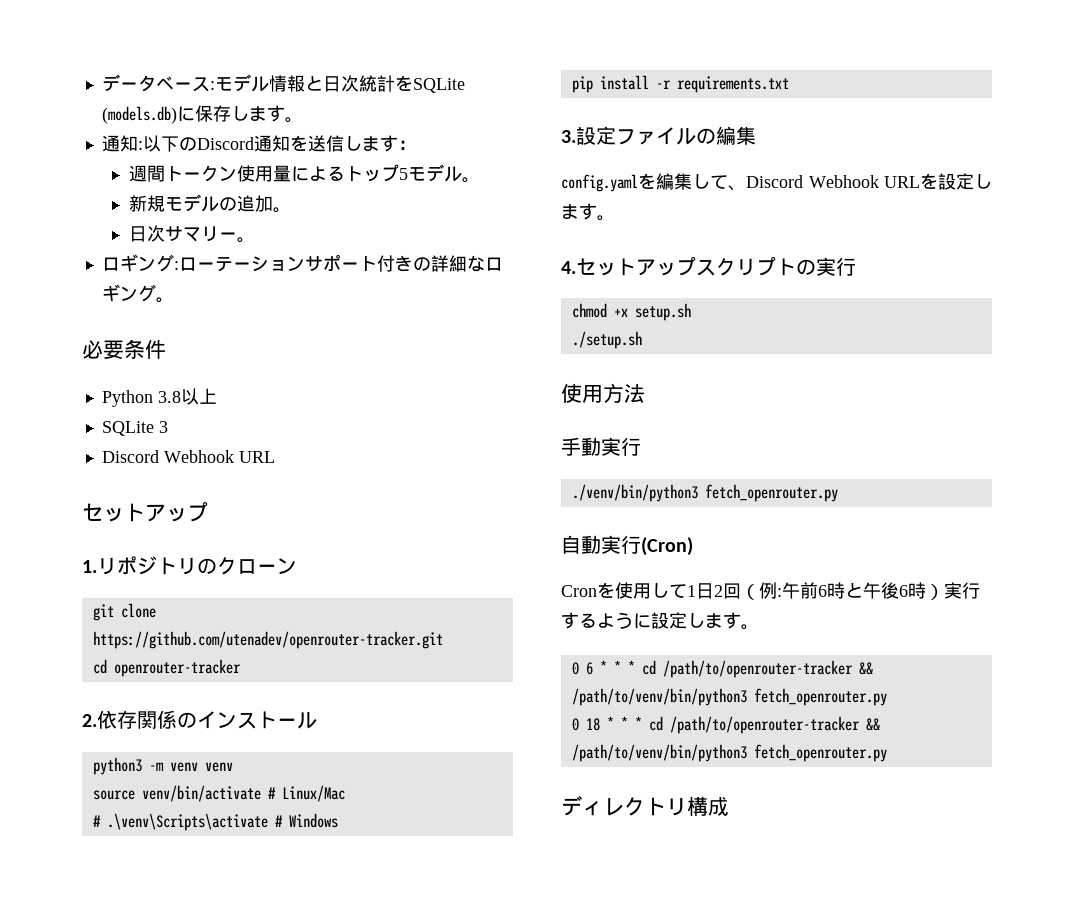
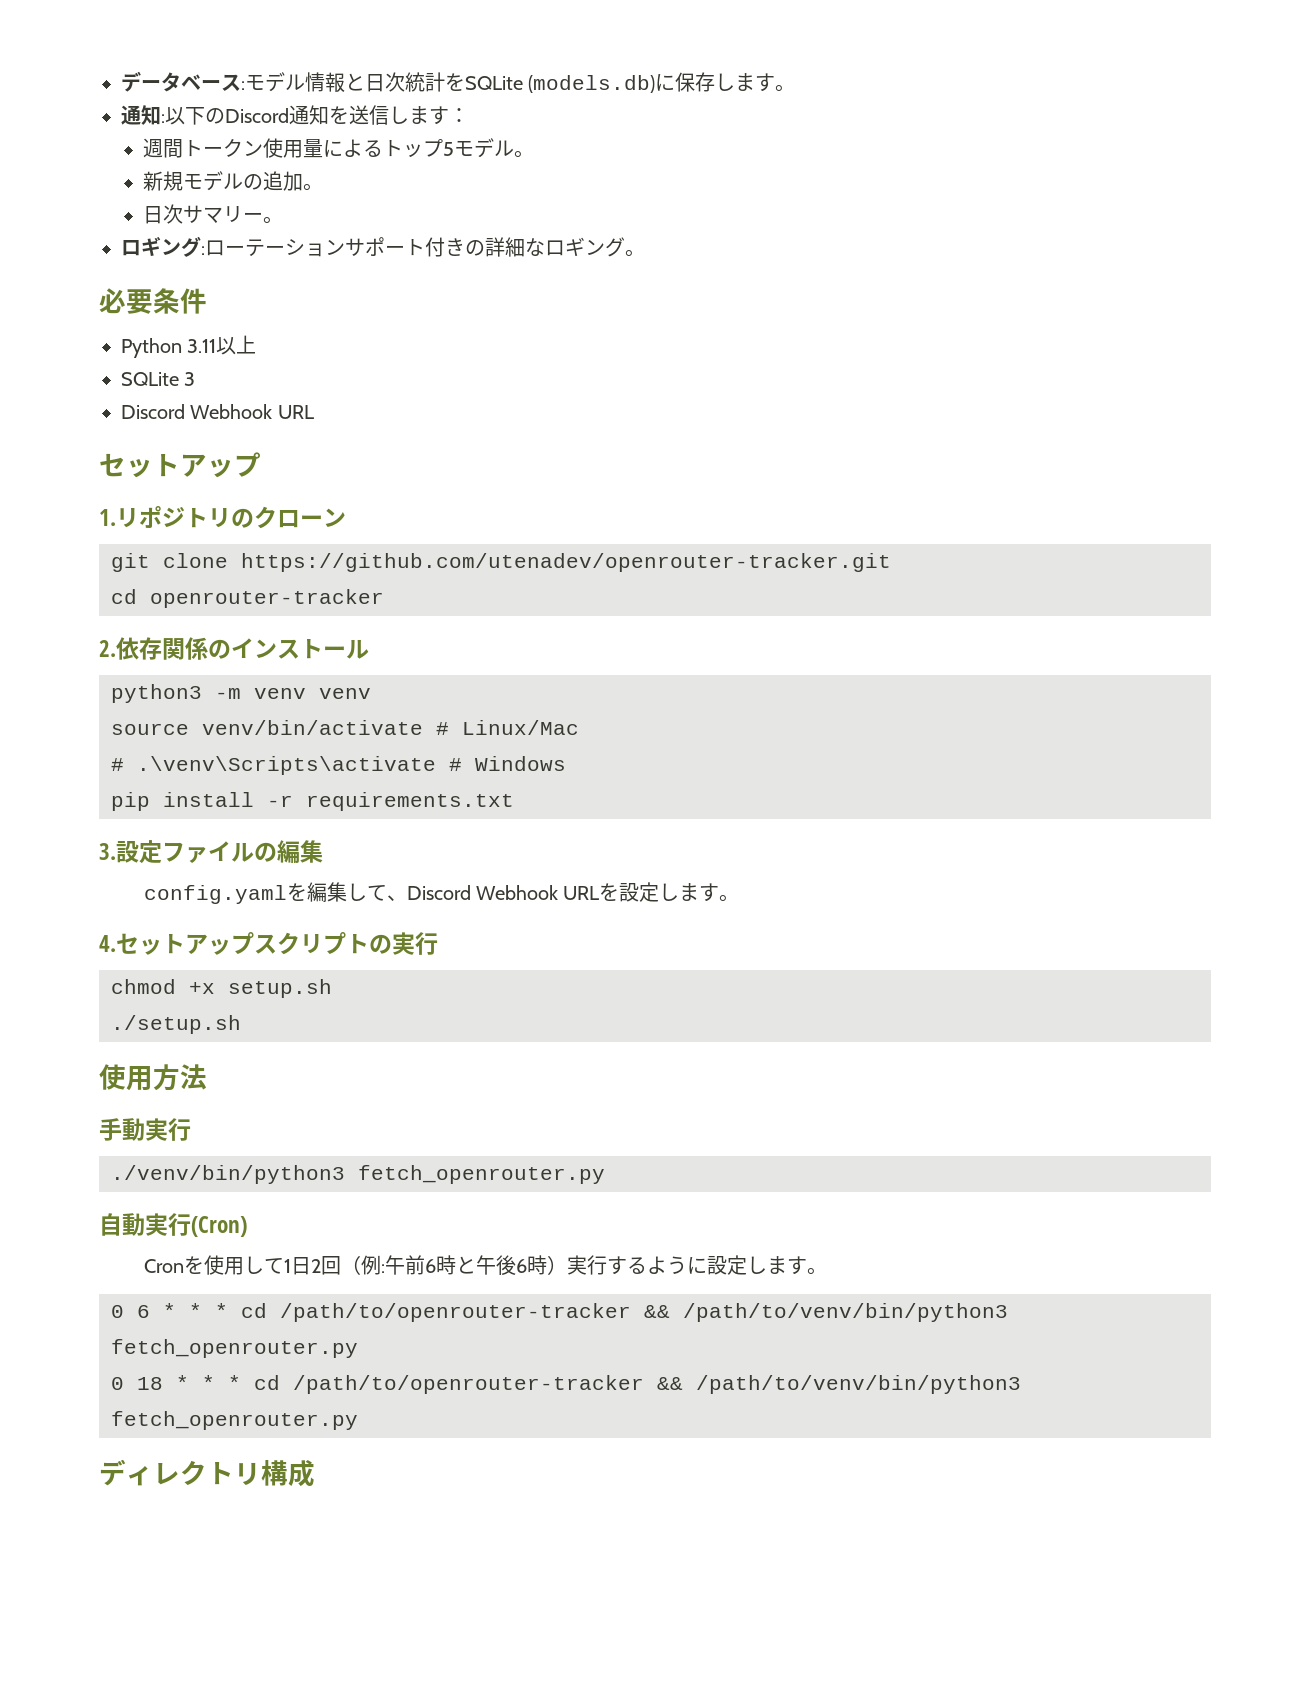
- Python 3.8以上
+ Python 3.11以上

